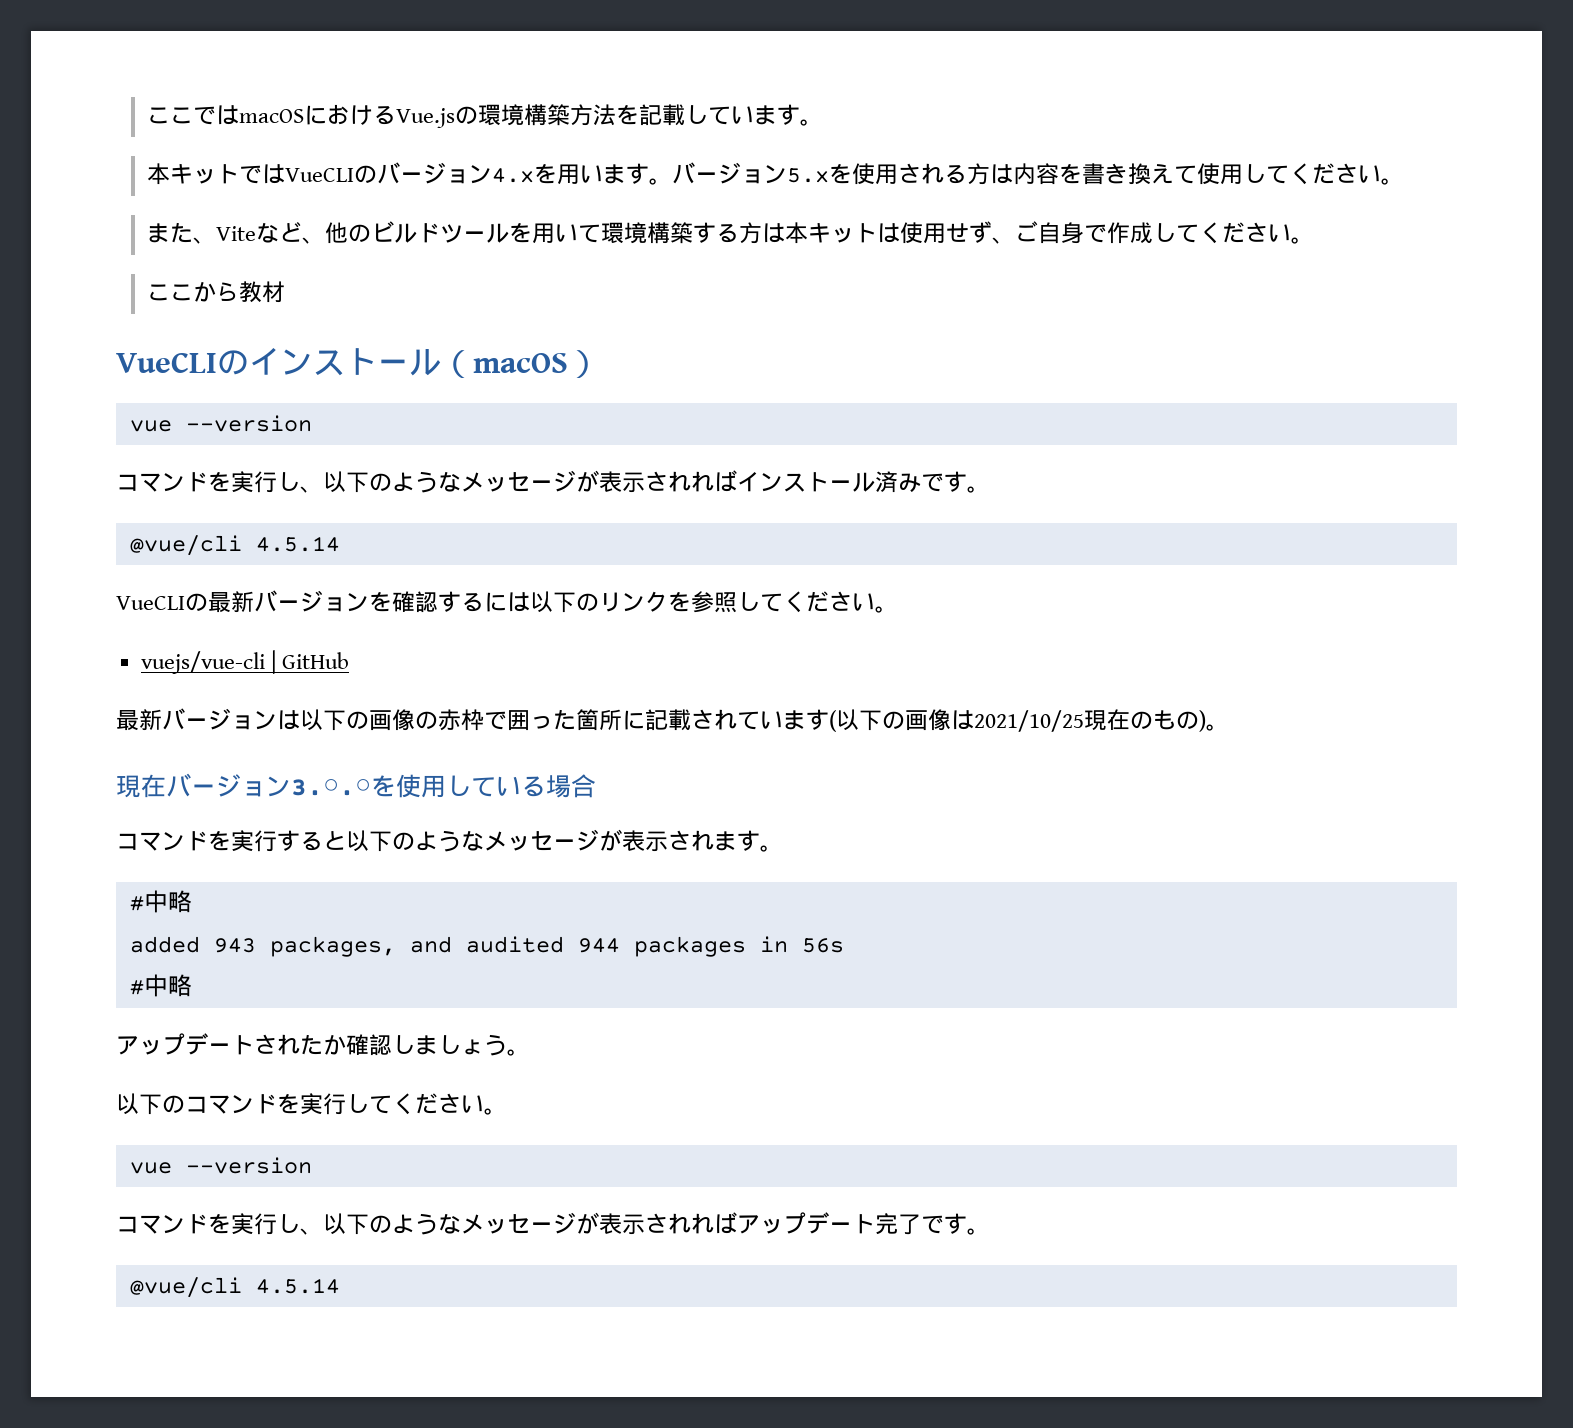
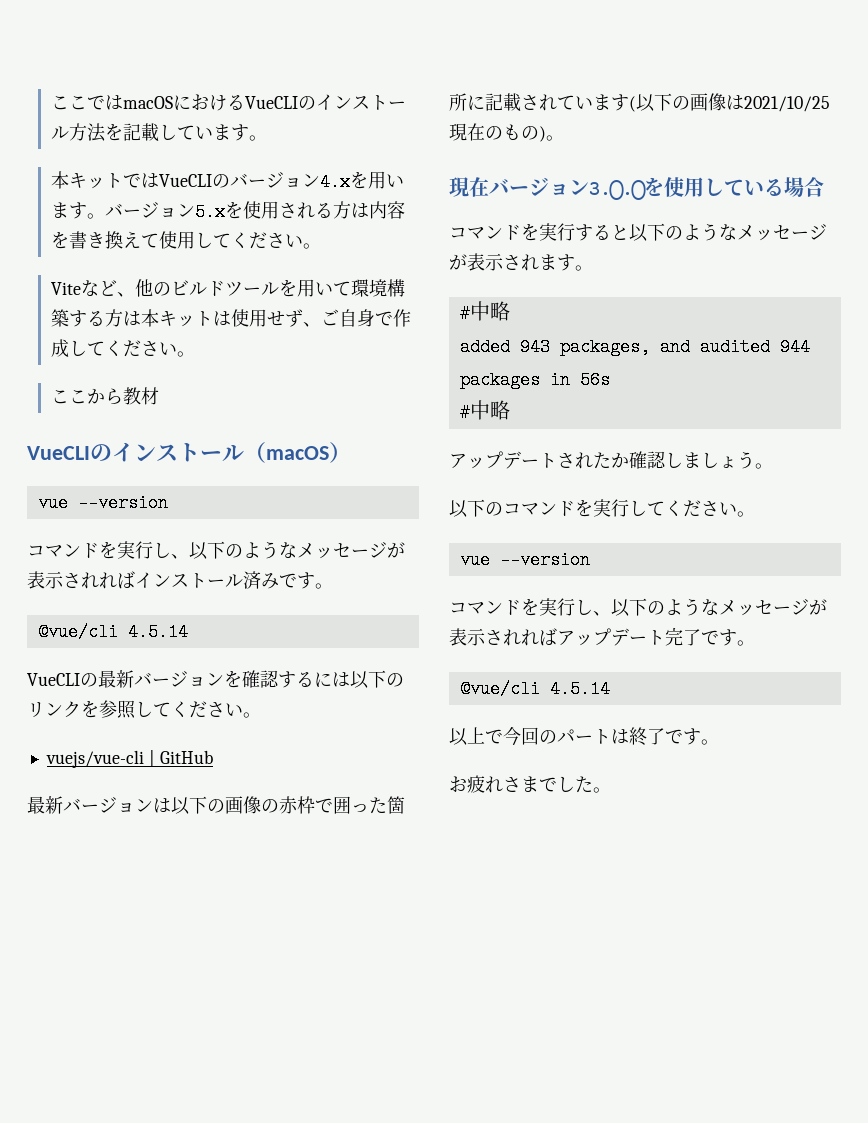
- ここではmacOSにおけるVue.jsの環境構築方法を記載しています。
+ ここではmacOSにおけるVueCLIのインストール方法を記載しています。
- また、Viteなど、他のビルドツールを用いて環境構築する方は本キットは使用せず、ご自身で作成してください。
+ Viteなど、他のビルドツールを用いて環境構築する方は本キットは使用せず、ご自身で作成してください。
+ 以上で今回のパートは終了です。
+ お疲れさまでした。

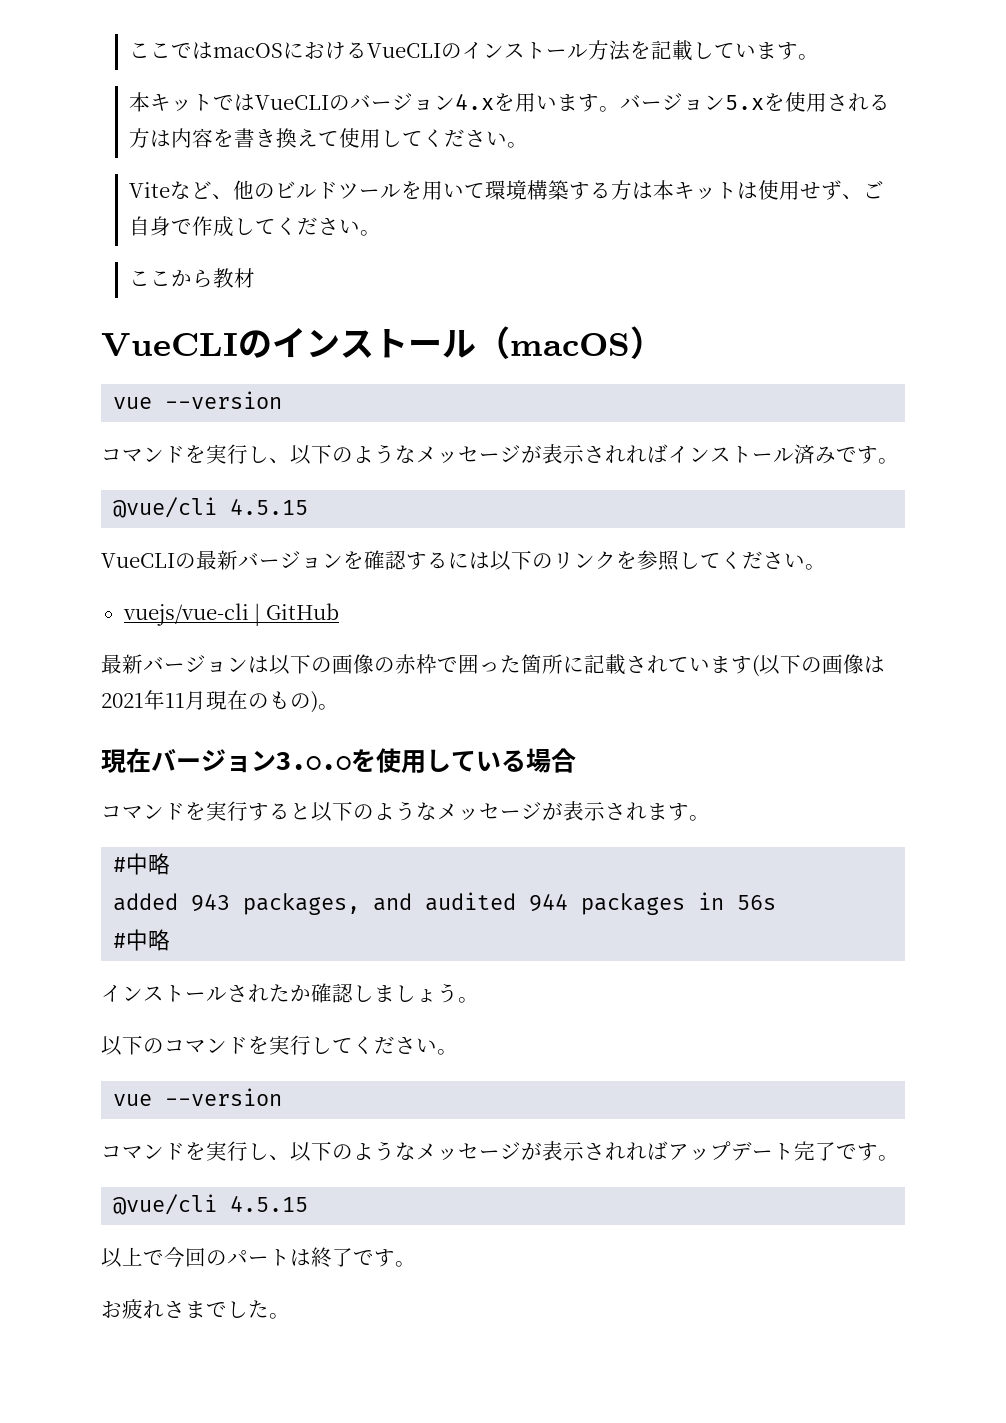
  コマンドを実行し、以下のようなメッセージが表示されればインストール済みです。
- @vue/cli 4.5.14
+ @vue/cli 4.5.15
- 最新バージョンは以下の画像の赤枠で囲った箇所に記載されています(以下の画像は2021/10/25現在のもの)。
+ 最新バージョンは以下の画像の赤枠で囲った箇所に記載されています(以下の画像は2021年11月現在のもの)。
- アップデートされたか確認しましょう。
+ インストールされたか確認しましょう。
  コマンドを実行し、以下のようなメッセージが表示されればアップデート完了です。
- @vue/cli 4.5.14
+ @vue/cli 4.5.15

